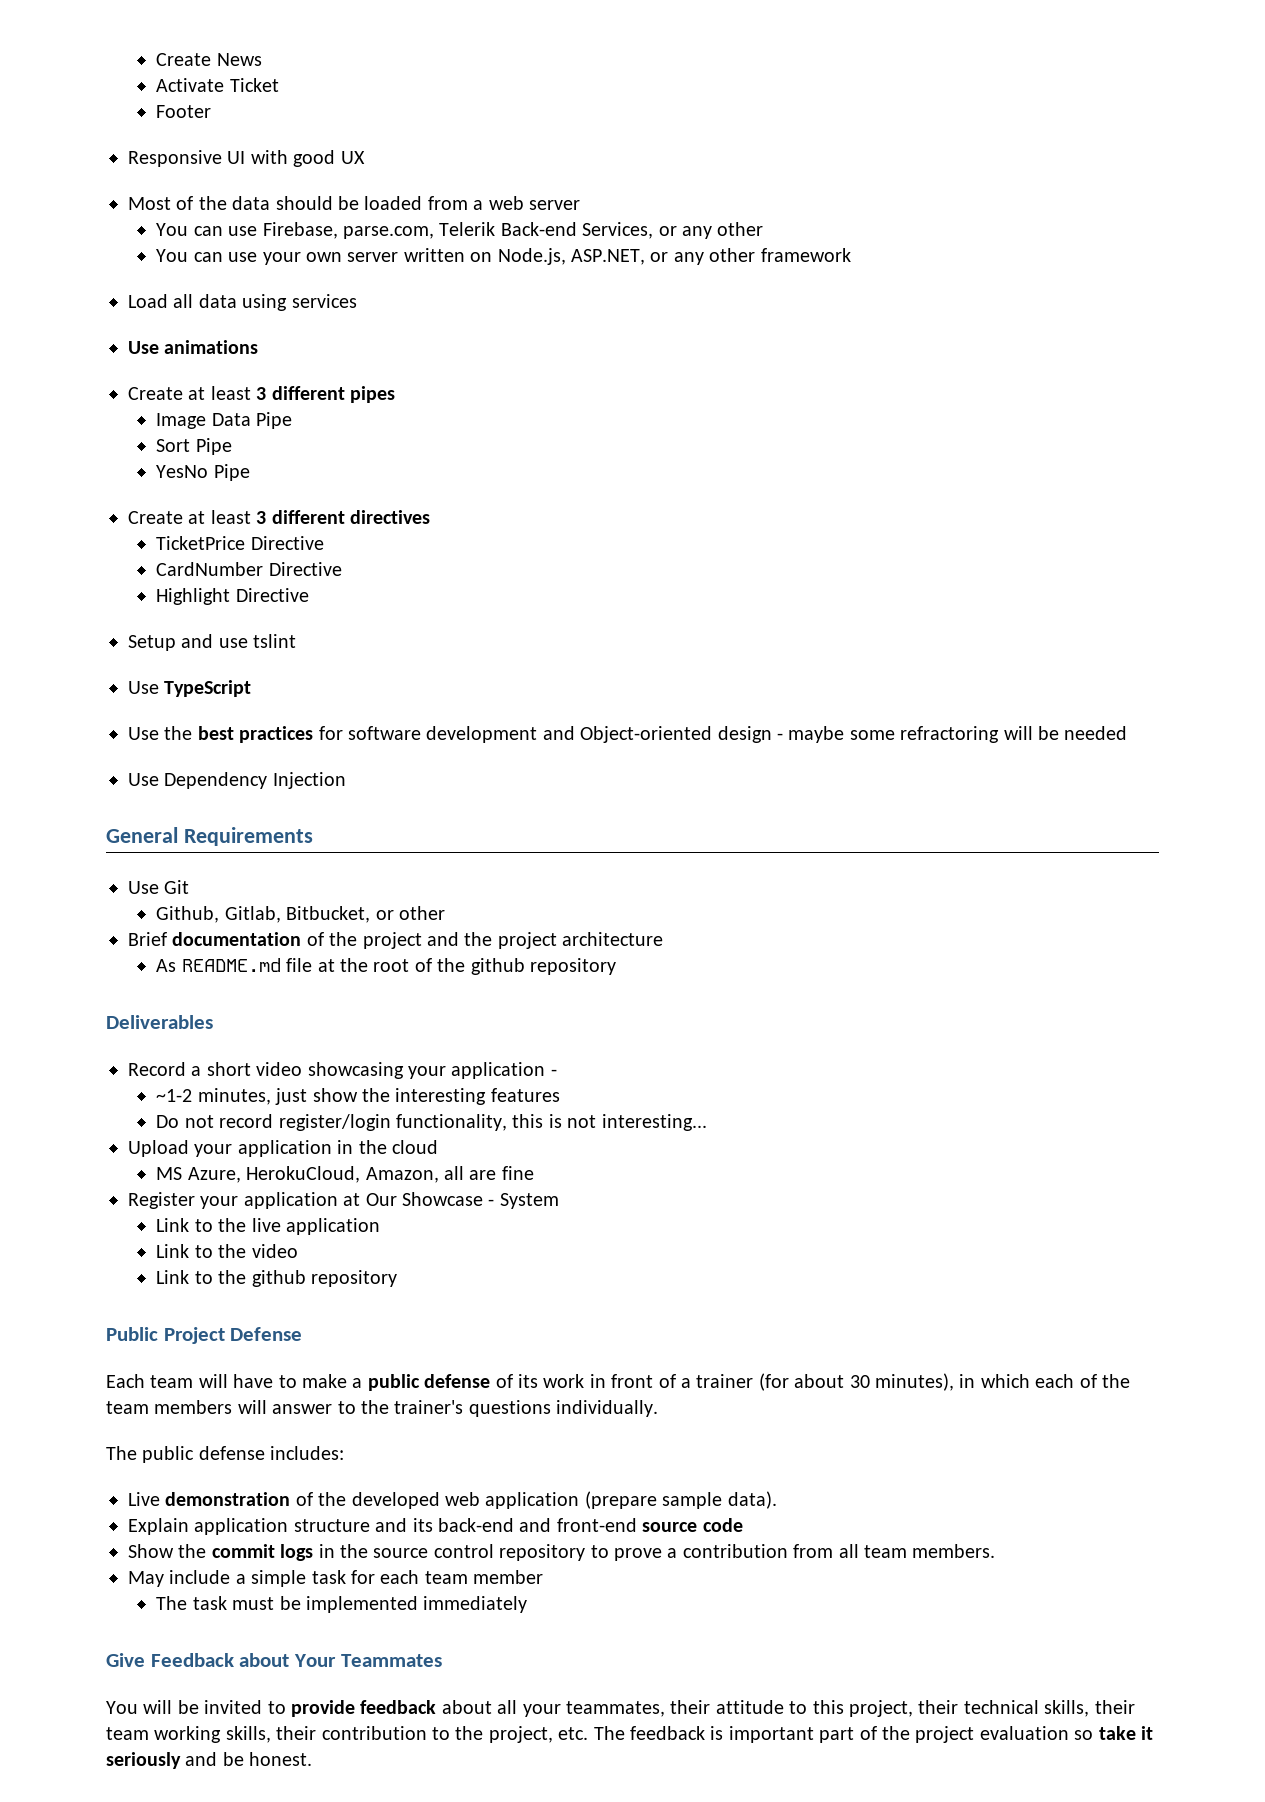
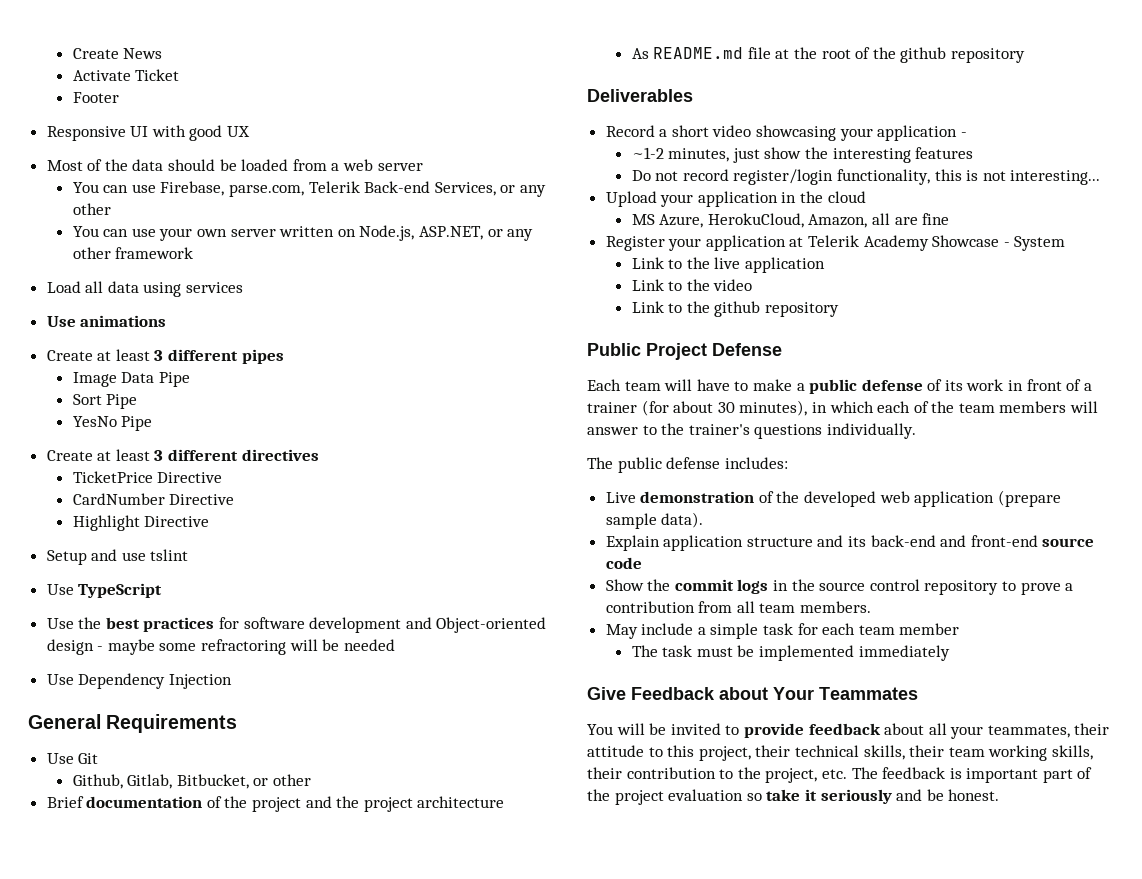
- Register your application at Our Showcase - System
+ Register your application at Telerik Academy Showcase - System

